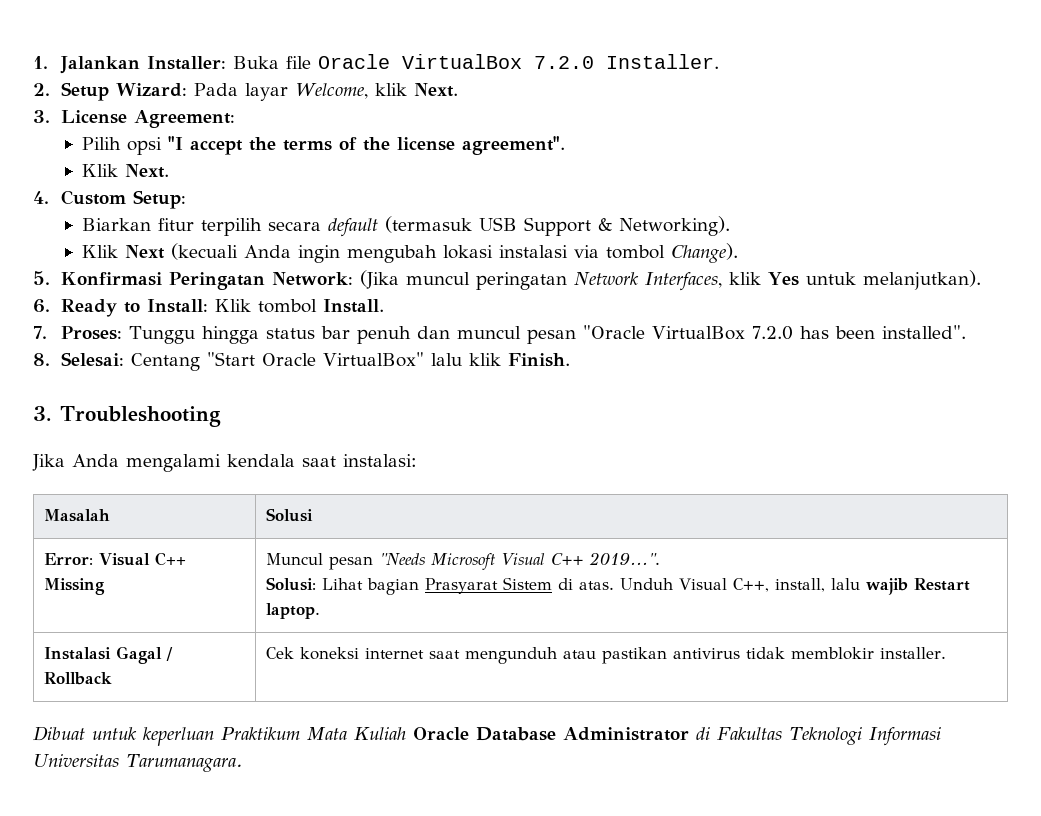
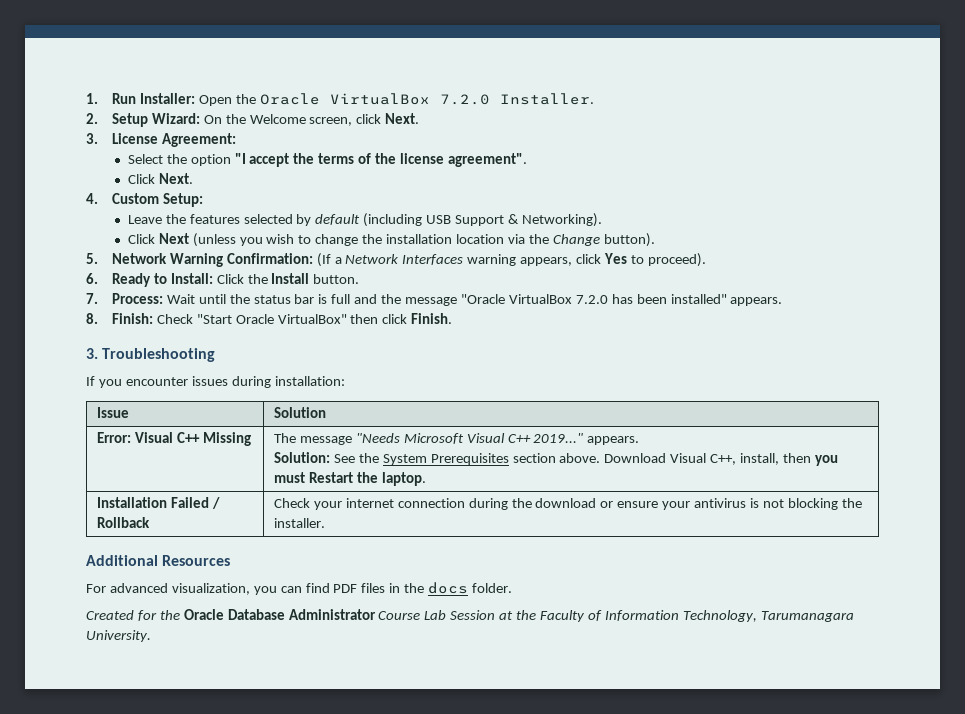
- 1. Jalankan Installer: Buka file Oracle VirtualBox 7.2.0 Installer.
+ 1. Run Installer: Open the Oracle VirtualBox 7.2.0 Installer.
- 2. Setup Wizard: Pada layar Welcome, klik Next.
+ 2. Setup Wizard: On the Welcome screen, click Next.
- Pilih opsi "I accept the terms of the license agreement".
+ Select the option "I accept the terms of the license agreement".
- Klik Next.
+ Click Next.
- Biarkan fitur terpilih secara default (termasuk USB Support & Networking).
- Klik Next (kecuali Anda ingin mengubah lokasi instalasi via tombol Change).
- 5. Konfirmasi Peringatan Network: (Jika muncul peringatan Network Interfaces, klik Yes untuk melanjutkan).
- 6. Ready to Install: Klik tombol Install.
- 7. Proses: Tunggu hingga status bar penuh dan muncul pesan "Oracle VirtualBox 7.2.0 has been installed".
+ Leave the features selected by default (including USB Support & Networking).
+ Click Next (unless you wish to change the installation location via the Change button).
+ 5. Network Warning Confirmation: (If a Network Interfaces warning appears, click Yes to proceed).
+ 6. Ready to Install: Click the Install button.
+ 7. Process: Wait until the status bar is full and the message "Oracle VirtualBox 7.2.0 has been installed" appears.
- 8. Selesai: Centang "Start Oracle VirtualBox" lalu klik Finish.
+ 8. Finish: Check "Start Oracle VirtualBox" then click Finish.
- Jika Anda mengalami kendala saat instalasi:
- Masalah | Solusi
+ If you encounter issues during installation:
+ Issue | Solution
- Error: Visual C++ Missing | Muncul pesan "Needs Microsoft Visual C++ 2019...".
- Solusi: Lihat bagian Prasyarat Sistem di atas. Unduh Visual C++, install, lalu wajib Restart laptop.
+ Error: Visual C++ Missing | The message "Needs Microsoft Visual C++ 2019..." appears.
+ Solution: See the System Prerequisites section above. Download Visual C++, install, then you must Restart the laptop.
- Instalasi Gagal / Rollback | Cek koneksi internet saat mengunduh atau pastikan antivirus tidak memblokir installer.
- Dibuat untuk keperluan Praktikum Mata Kuliah Oracle Database Administrator di Fakultas Teknologi Informasi Universitas Tarumanagara.
+ Installation Failed / Rollback | Check your internet connection during the download or ensure your antivirus is not blocking the installer.
+ Additional Resources
+ For advanced visualization, you can find PDF files in the docs folder.
+ Created for the Oracle Database Administrator Course Lab Session at the Faculty of Information Technology, Tarumanagara University.

